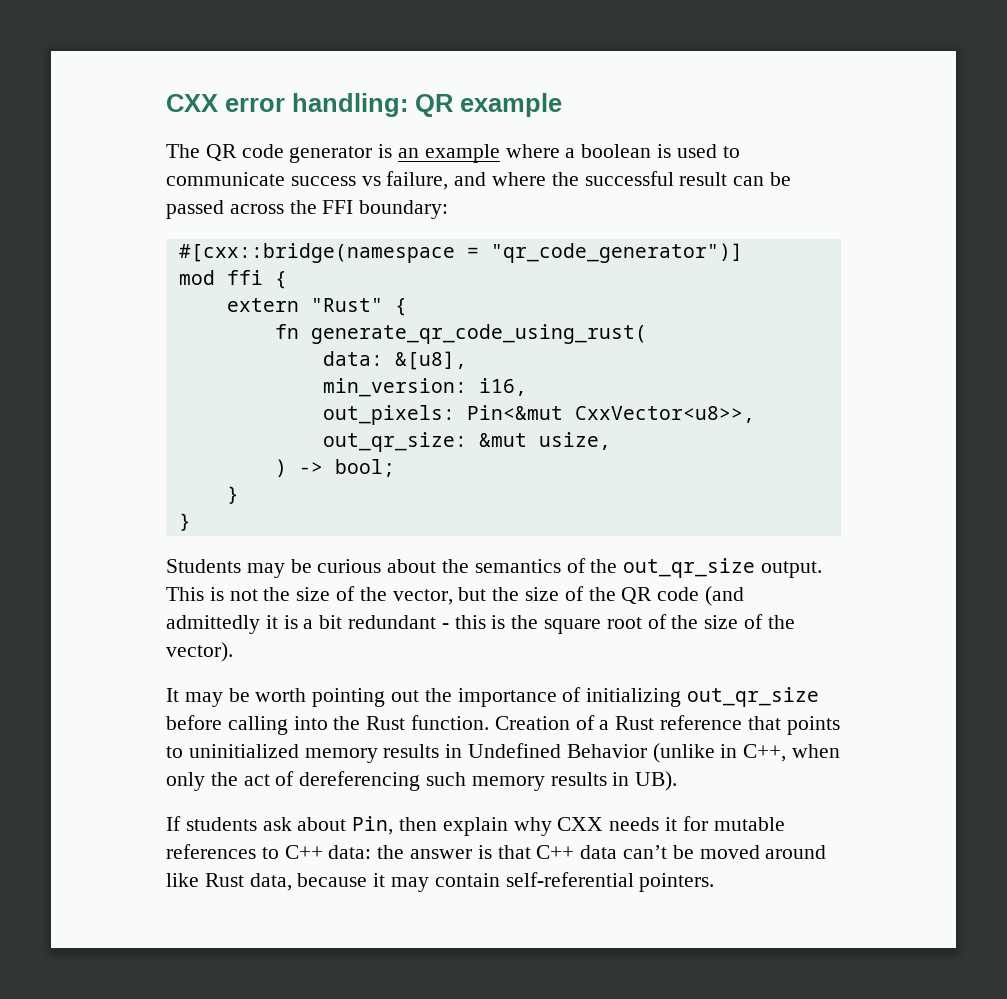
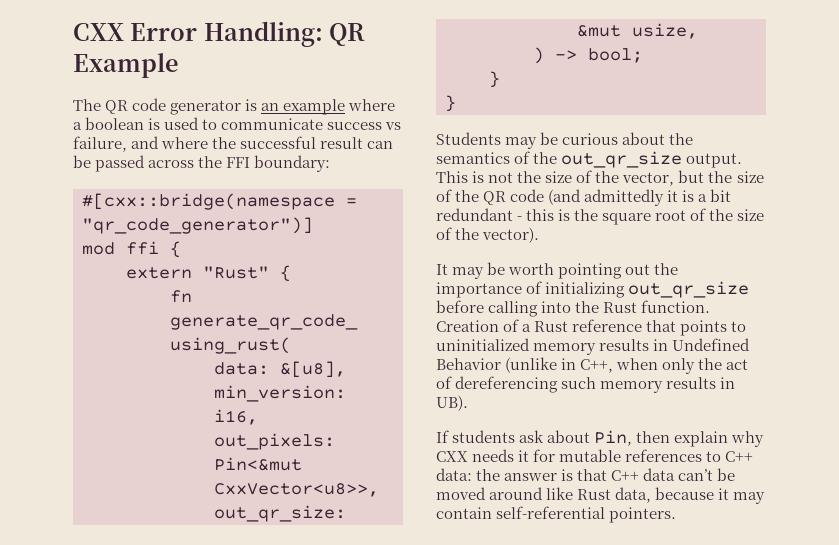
- CXX error handling: QR example
+ CXX Error Handling: QR Example

